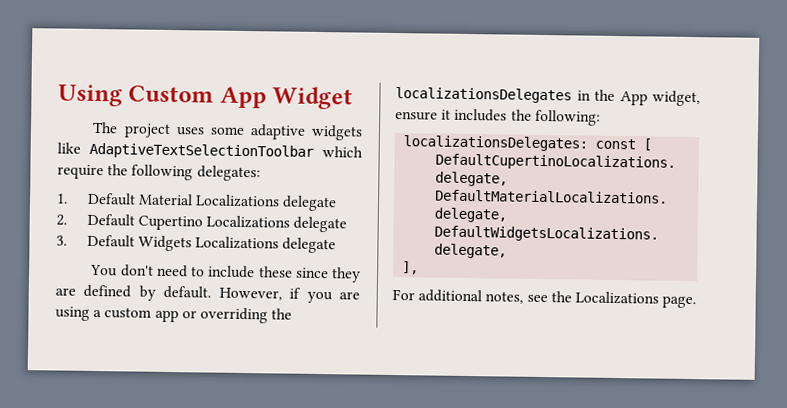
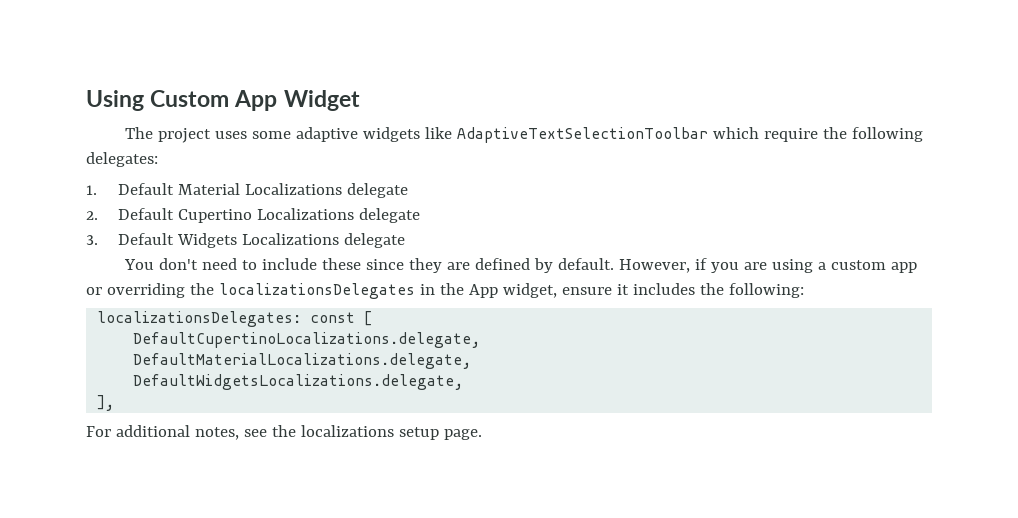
- For additional notes, see the Localizations page.
+ For additional notes, see the localizations setup page.

